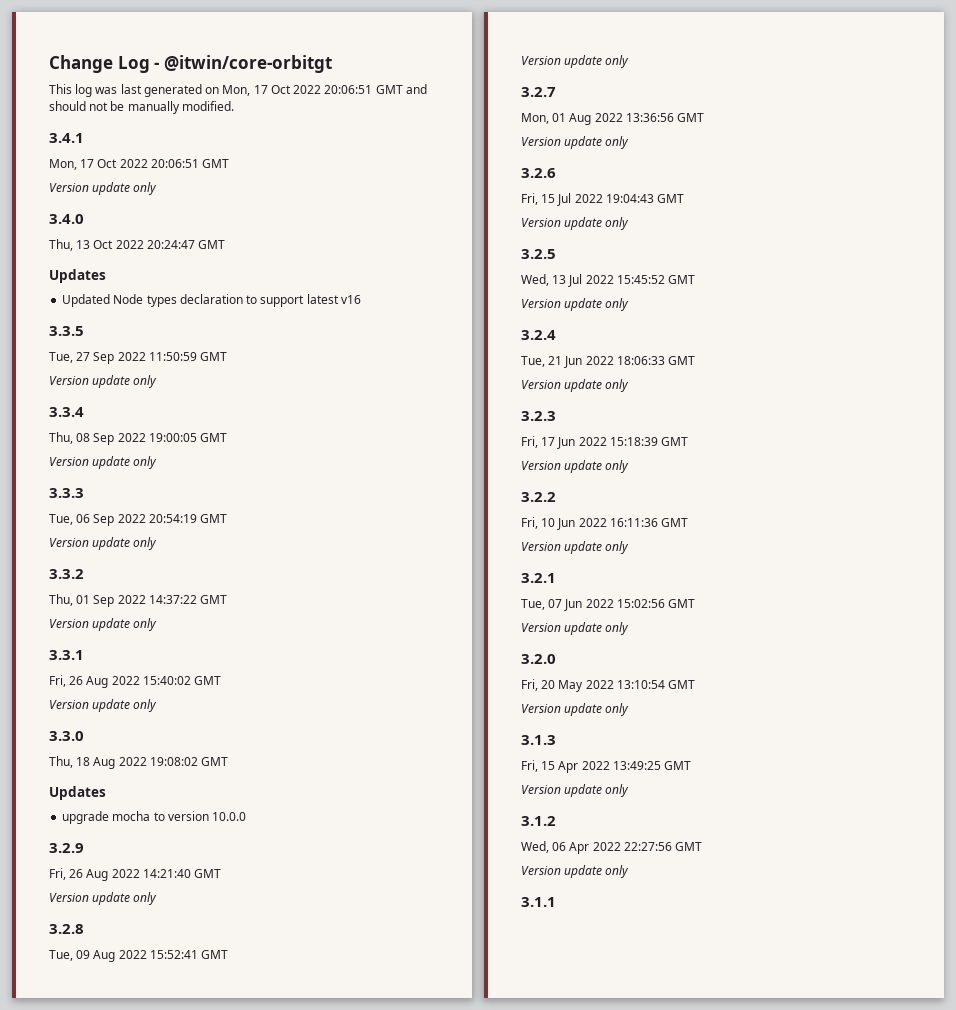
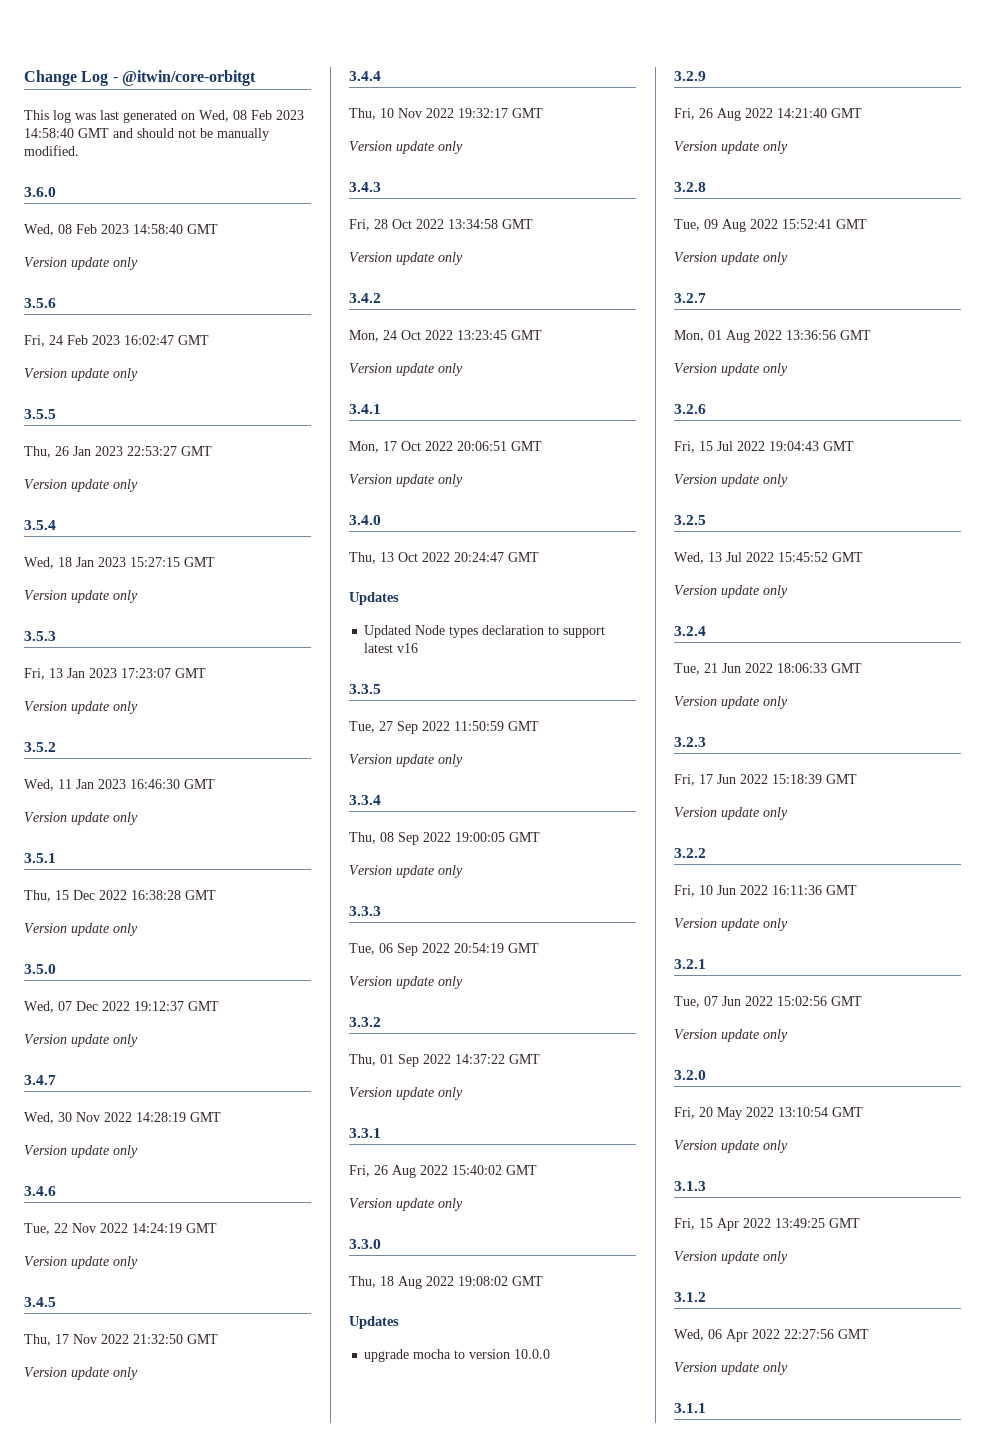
- This log was last generated on Mon, 17 Oct 2022 20:06:51 GMT and should not be manually modified.
+ This log was last generated on Wed, 08 Feb 2023 14:58:40 GMT and should not be manually modified.
+ 3.6.0
+ Wed, 08 Feb 2023 14:58:40 GMT
+ Version update only
+ 3.5.6
+ Fri, 24 Feb 2023 16:02:47 GMT
+ Version update only
+ 3.5.5
+ Thu, 26 Jan 2023 22:53:27 GMT
+ Version update only
+ 3.5.4
+ Wed, 18 Jan 2023 15:27:15 GMT
+ Version update only
+ 3.5.3
+ Fri, 13 Jan 2023 17:23:07 GMT
+ Version update only
+ 3.5.2
+ Wed, 11 Jan 2023 16:46:30 GMT
+ Version update only
+ 3.5.1
+ Thu, 15 Dec 2022 16:38:28 GMT
+ Version update only
+ 3.5.0
+ Wed, 07 Dec 2022 19:12:37 GMT
+ Version update only
+ 3.4.7
+ Wed, 30 Nov 2022 14:28:19 GMT
+ Version update only
+ 3.4.6
+ Tue, 22 Nov 2022 14:24:19 GMT
+ Version update only
+ 3.4.5
+ Thu, 17 Nov 2022 21:32:50 GMT
+ Version update only
+ 3.4.4
+ Thu, 10 Nov 2022 19:32:17 GMT
+ Version update only
+ 3.4.3
+ Fri, 28 Oct 2022 13:34:58 GMT
+ Version update only
+ 3.4.2
+ Mon, 24 Oct 2022 13:23:45 GMT
+ Version update only

